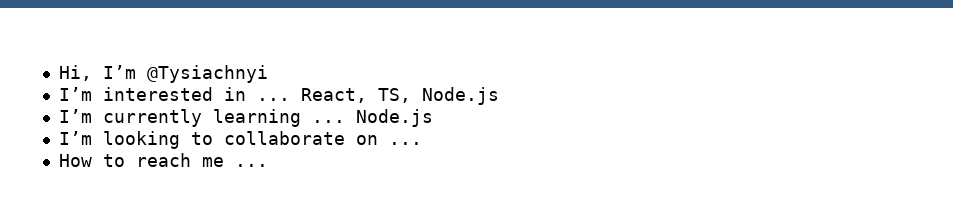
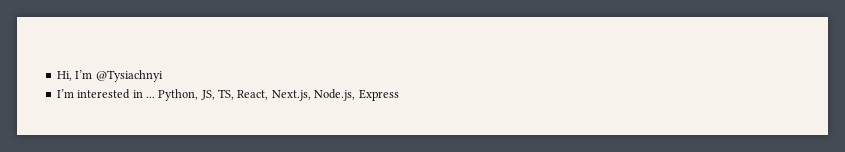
- React, TS, Node.js
- I’m currently learning ... Node.js
- I’m looking to collaborate on ...
- How to reach me ...
+ Python, JS, TS, React, Next.js, Node.js, Express

